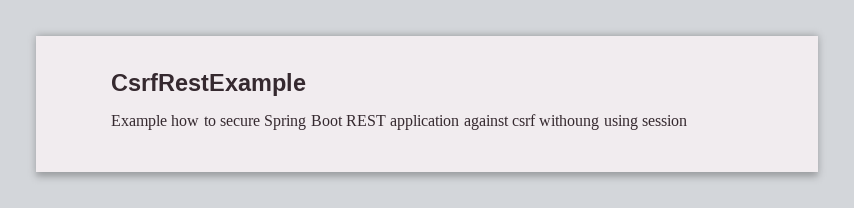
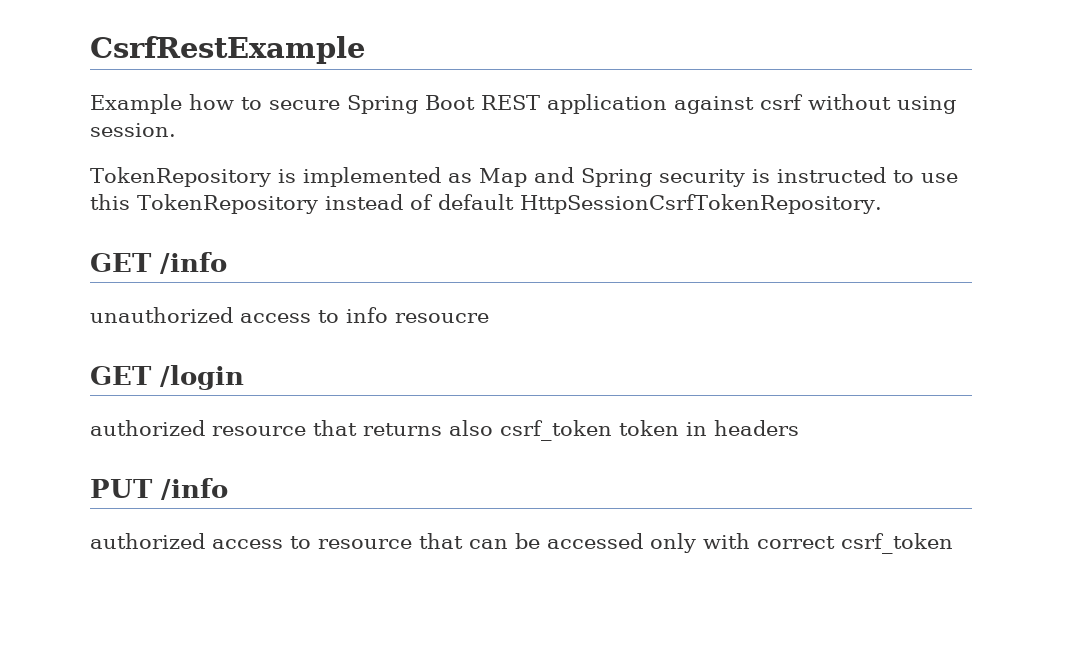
- Example how to secure Spring Boot REST application against csrf withoung using session
+ Example how to secure Spring Boot REST application against csrf without using session.
+ TokenRepository is implemented as Map and Spring security is instructed to use this TokenRepository instead of default HttpSessionCsrfTokenRepository.
+ GET /info
+ unauthorized access to info resoucre
+ GET /login
+ authorized resource that returns also csrf_token token in headers
+ PUT /info
+ authorized access to resource that can be accessed only with correct csrf_token

